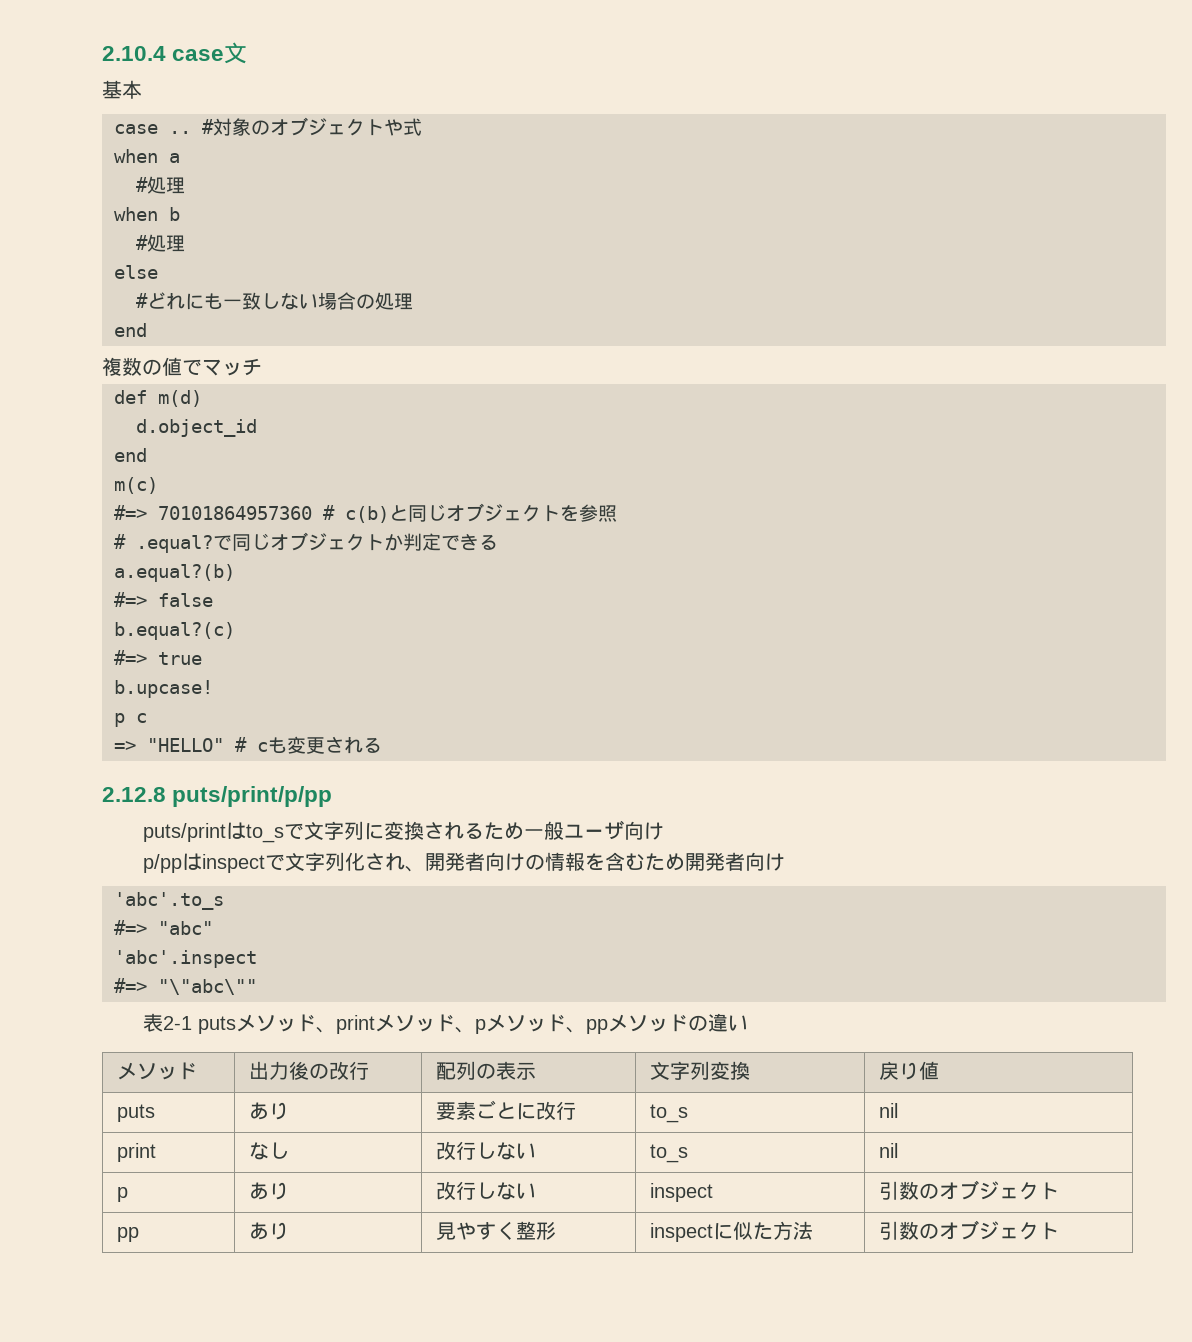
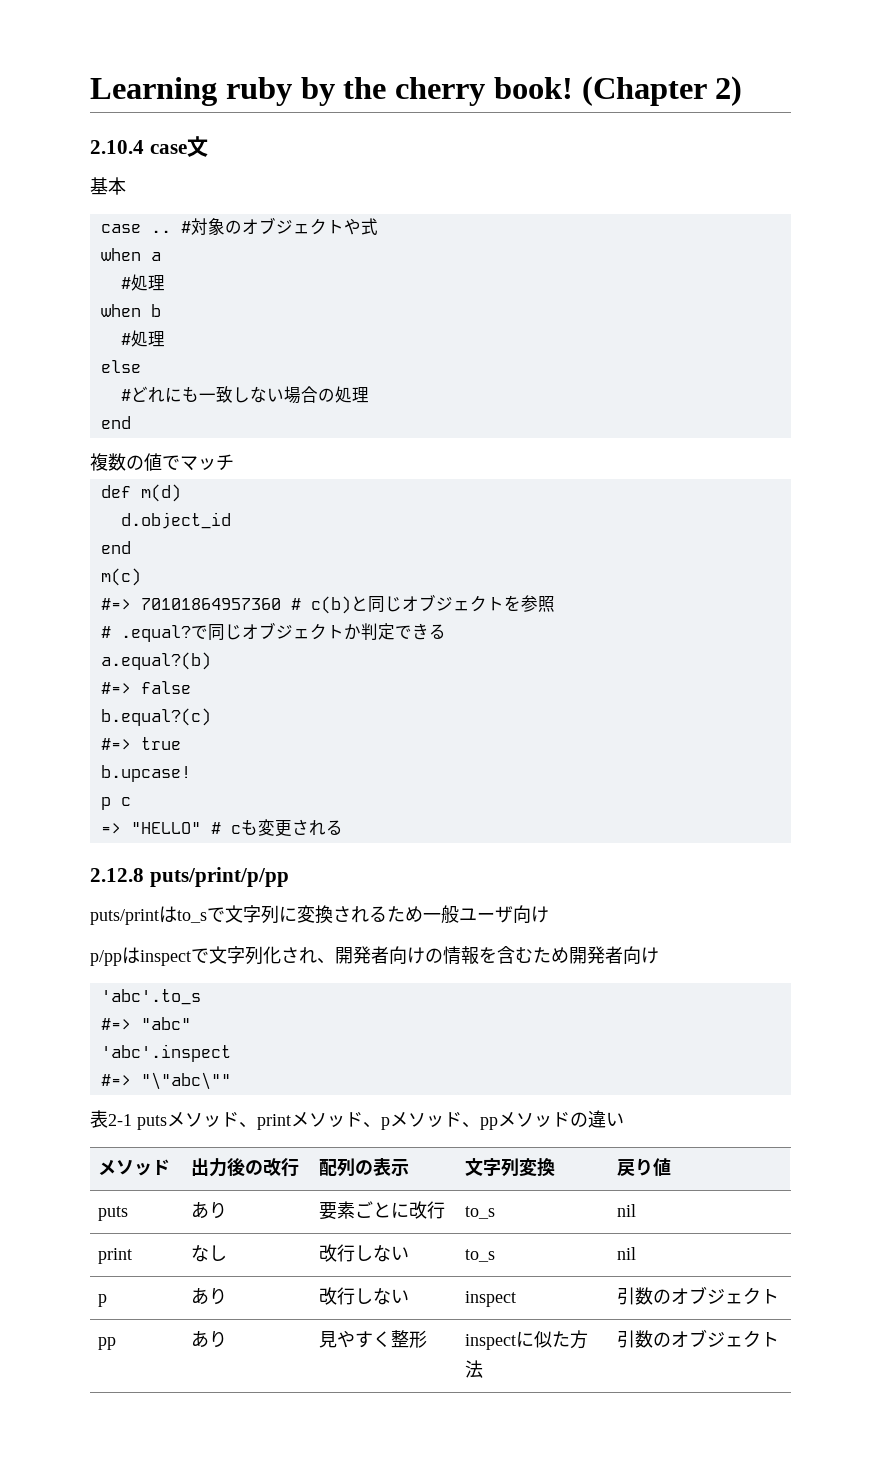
+ Learning ruby by the cherry book! (Chapter 2)

